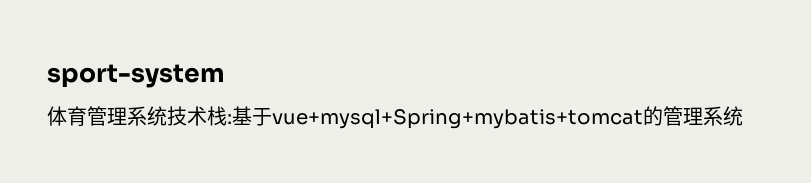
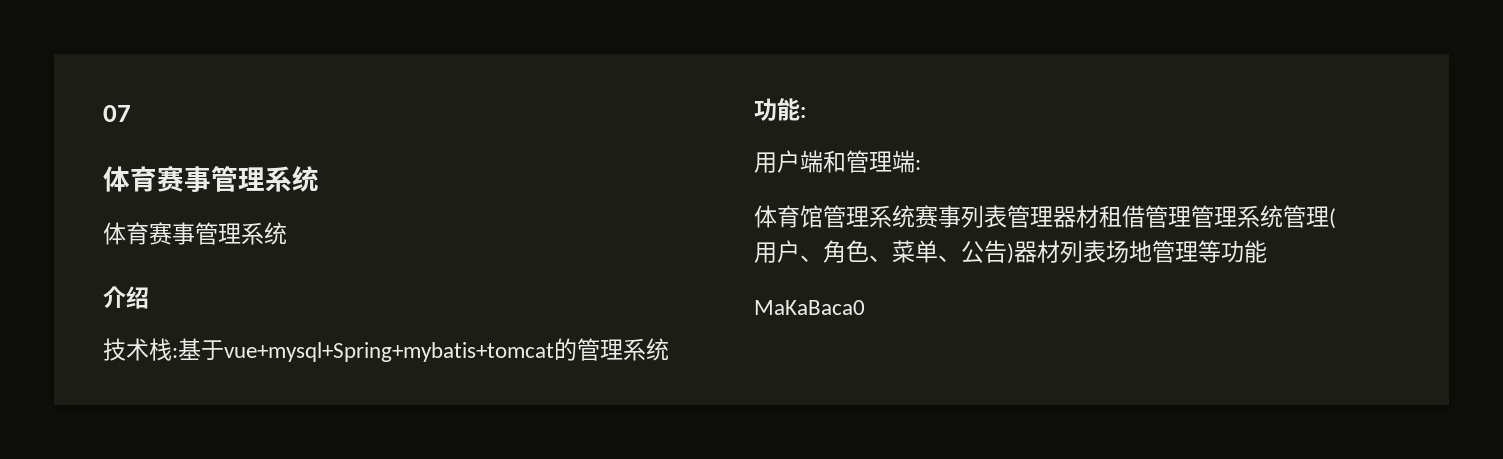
- sport-system
- 体育管理系统技术栈:基于vue+mysql+Spring+mybatis+tomcat的管理系统
+ 07
+ 体育赛事管理系统
+ 体育赛事管理系统
+ 介绍
+ 技术栈:基于vue+mysql+Spring+mybatis+tomcat的管理系统
+ 功能:
+ 用户端和管理端:
+ 体育馆管理系统赛事列表管理器材租借管理管理系统管理(用户、角色、菜单、公告)器材列表场地管理等功能
+ MaKaBaca0

